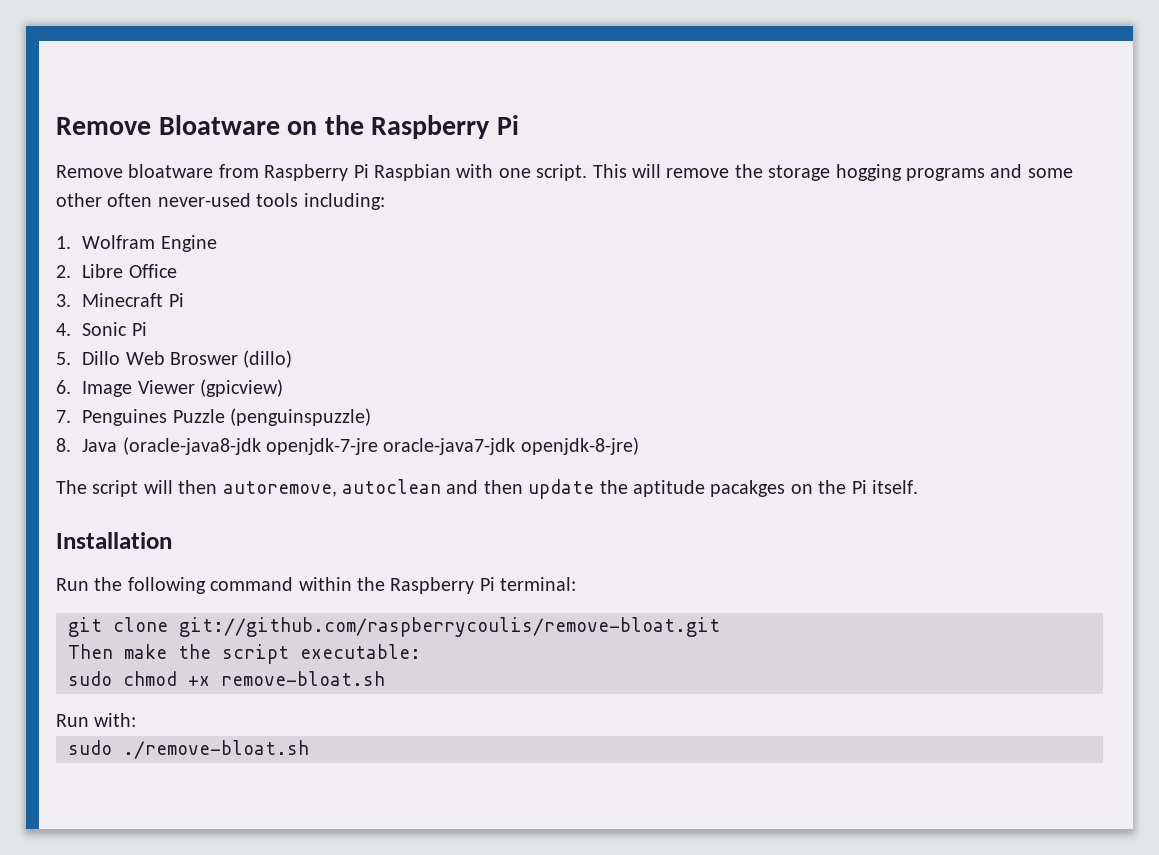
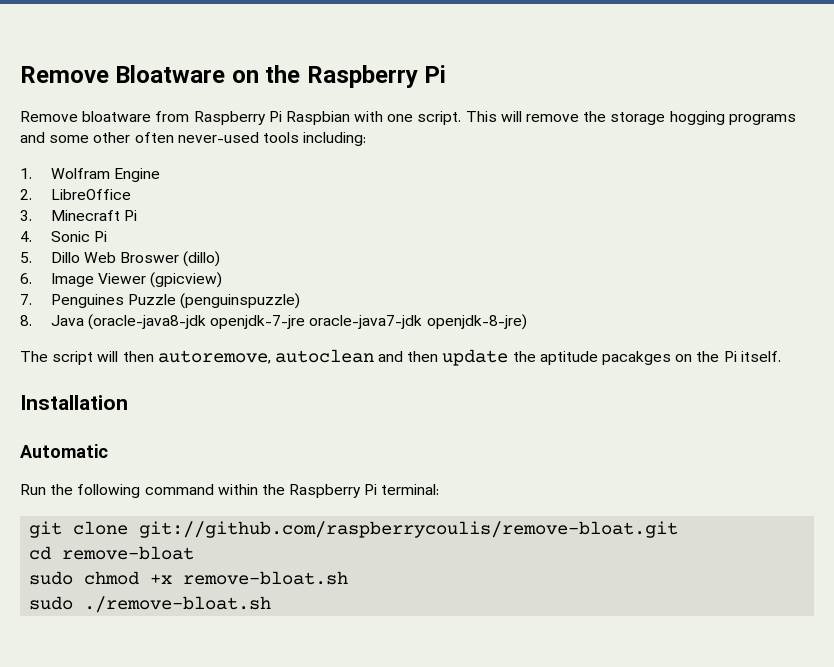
- 2. Libre Office
+ 2. LibreOffice
+ Automatic
- Then make the script executable:
+ cd remove-bloat
- Run with:

